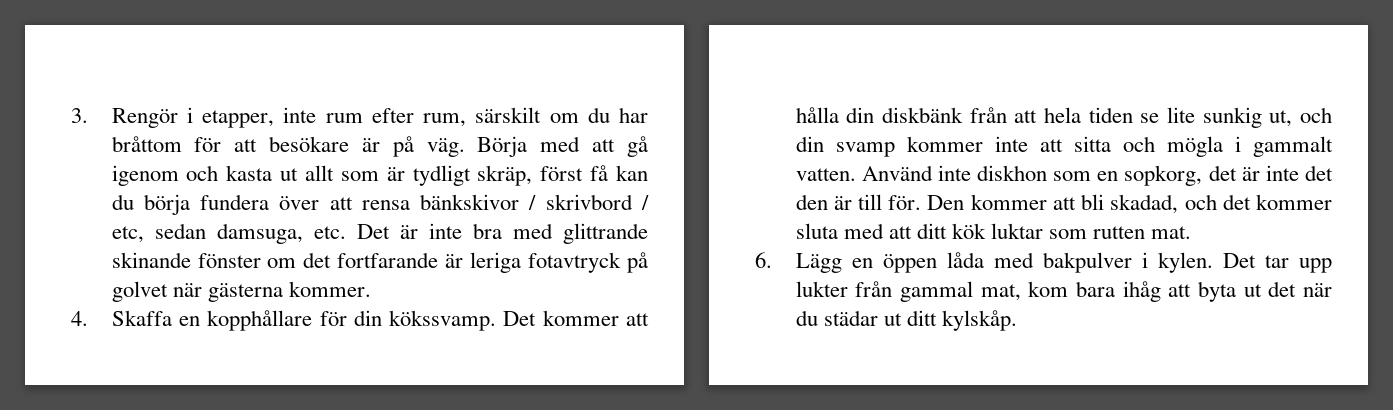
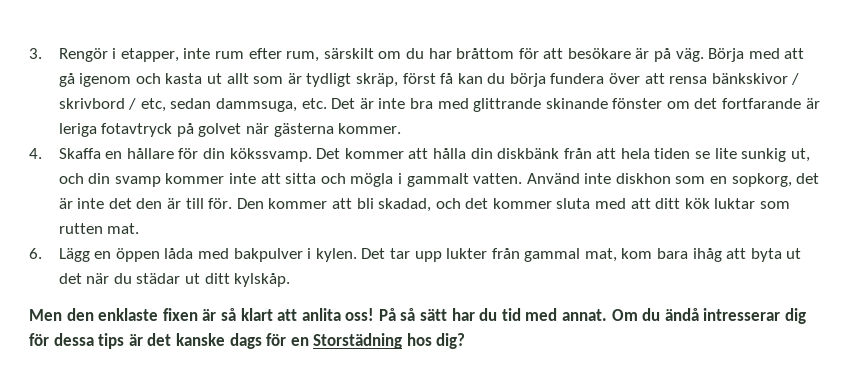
- Börja med att gå igenom och kasta ut allt som är tydligt skräp, först få kan du börja fundera över att rensa bänkskivor / skrivbord / etc, sedan damsuga, etc. Det är inte bra med glittrande skinande fönster om det fortfarande är leriga fotavtryck på golvet när gästerna kommer.
+ Börja med att gå igenom och kasta ut allt som är tydligt skräp, först få kan du börja fundera över att rensa bänkskivor / skrivbord / etc, sedan dammsuga, etc. Det är inte bra med glittrande skinande fönster om det fortfarande är leriga fotavtryck på golvet när gästerna kommer.
- 4. Skaffa en kopphållare för din kökssvamp.
+ 4. Skaffa en hållare för din kökssvamp.
+ Men den enklaste fixen är så klart att anlita oss! På så sätt har du tid med annat. Om du ändå intresserar dig för dessa tips är det kanske dags för en Storstädning hos dig?

